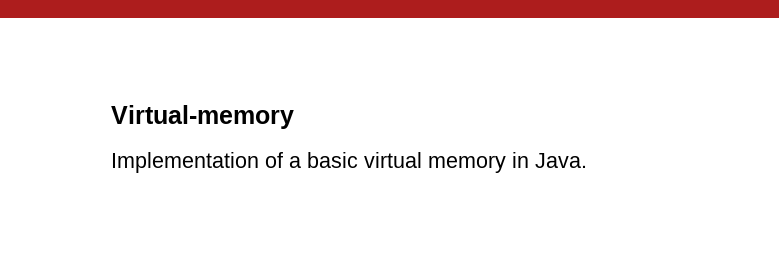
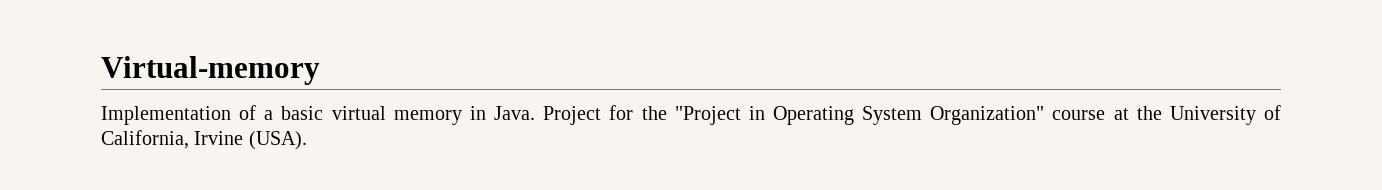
+ Project for the "Project in Operating System Organization" course at the University of California, Irvine (USA).

